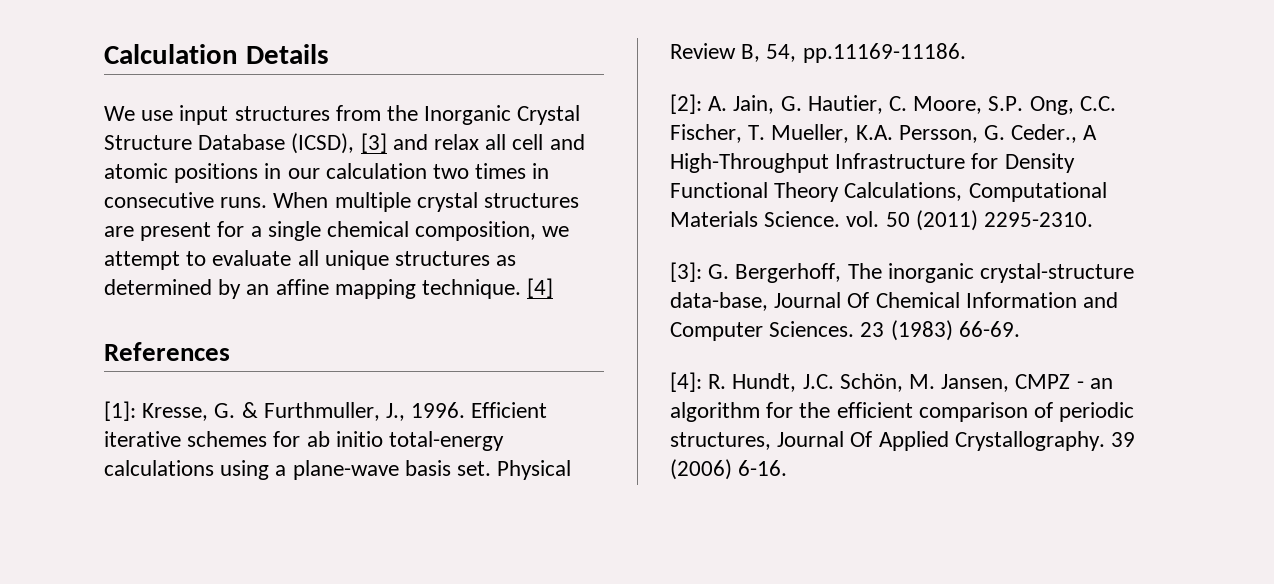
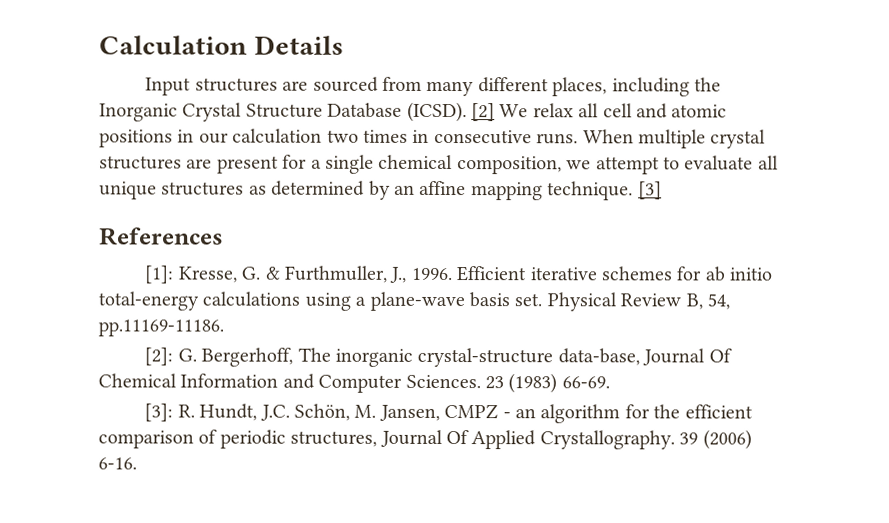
- We use input structures from the Inorganic Crystal Structure Database (ICSD), [3] and relax all cell and atomic positions in our calculation two times in consecutive runs.
+ Input structures are sourced from many different places, including the Inorganic Crystal Structure Database (ICSD). [2] We relax all cell and atomic positions in our calculation two times in consecutive runs.
- [4]
+ [3]
- [2]: A. Jain, G. Hautier, C. Moore, S.P. Ong, C.C. Fischer, T. Mueller, K.A. Persson, G. Ceder., A High-Throughput Infrastructure for Density Functional Theory Calculations, Computational Materials Science. vol. 50 (2011) 2295-2310.
- [3]: G. Bergerhoff, The inorganic crystal-structure data-base, Journal Of Chemical Information and Computer Sciences.
+ [2]: G. Bergerhoff, The inorganic crystal-structure data-base, Journal Of Chemical Information and Computer Sciences.
- [4]: R. Hundt, J.C. Schön, M. Jansen, CMPZ - an algorithm for the efficient comparison of periodic structures, Journal Of Applied Crystallography.
+ [3]: R. Hundt, J.C. Schön, M. Jansen, CMPZ - an algorithm for the efficient comparison of periodic structures, Journal Of Applied Crystallography.

